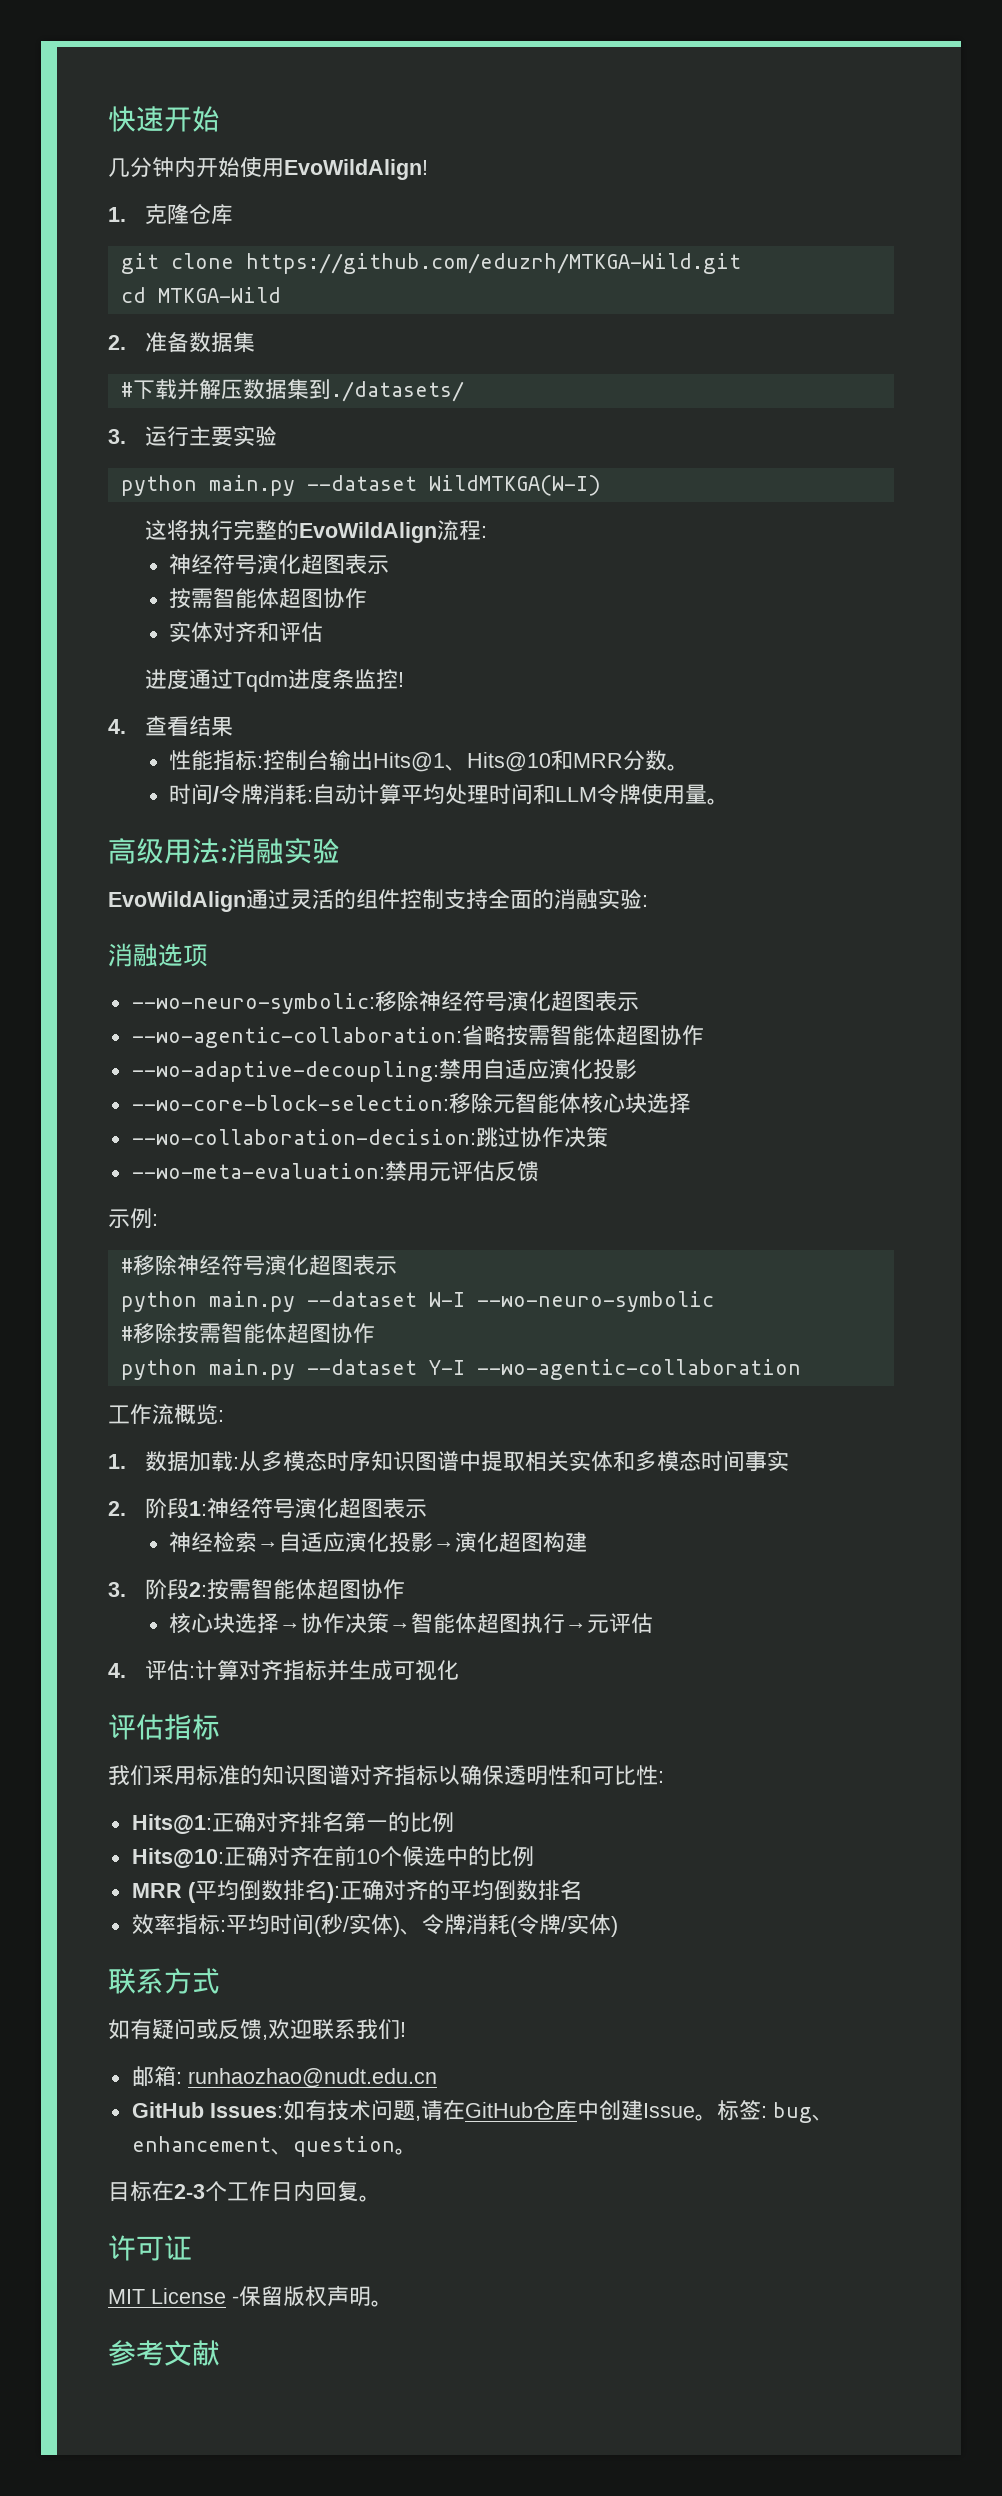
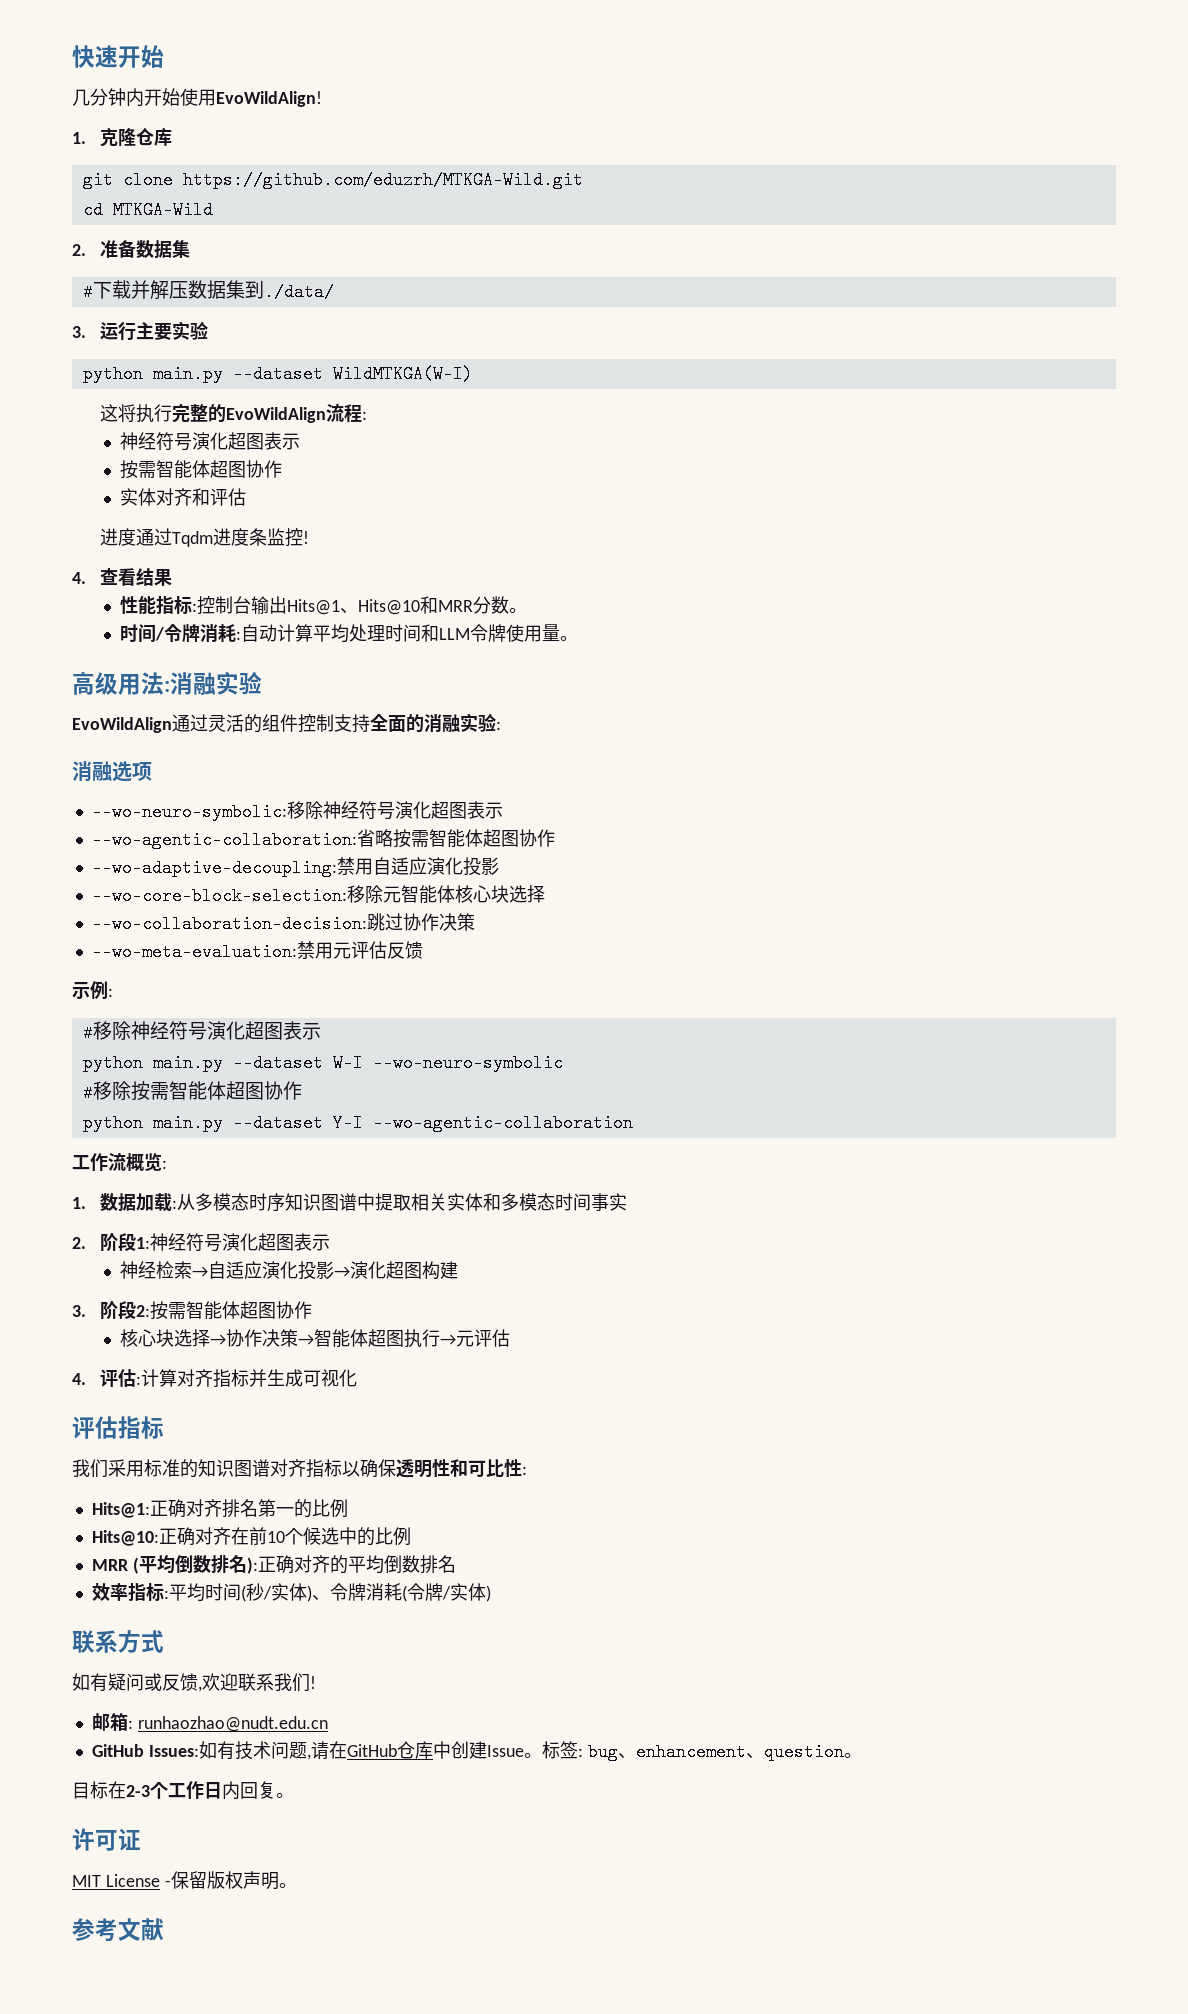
- #下载并解压数据集到./datasets/
+ #下载并解压数据集到./data/

